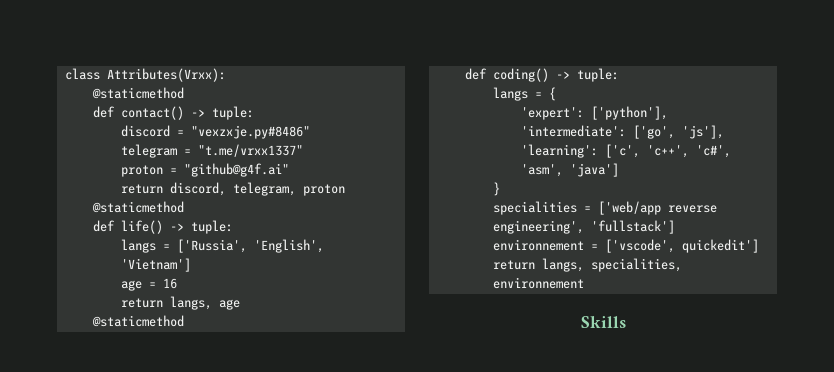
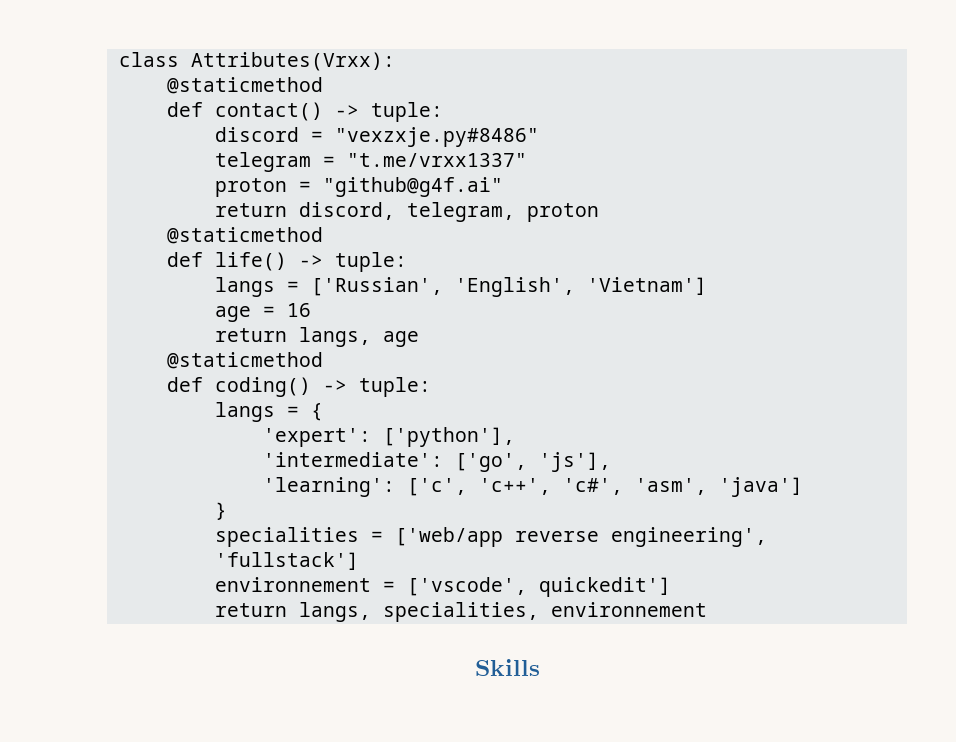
- langs = ['Russia', 'English', 'Vietnam']
+ langs = ['Russian', 'English', 'Vietnam']

